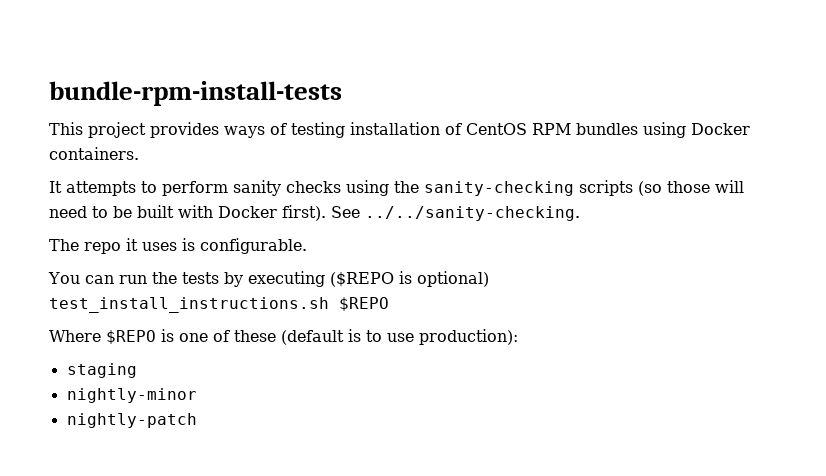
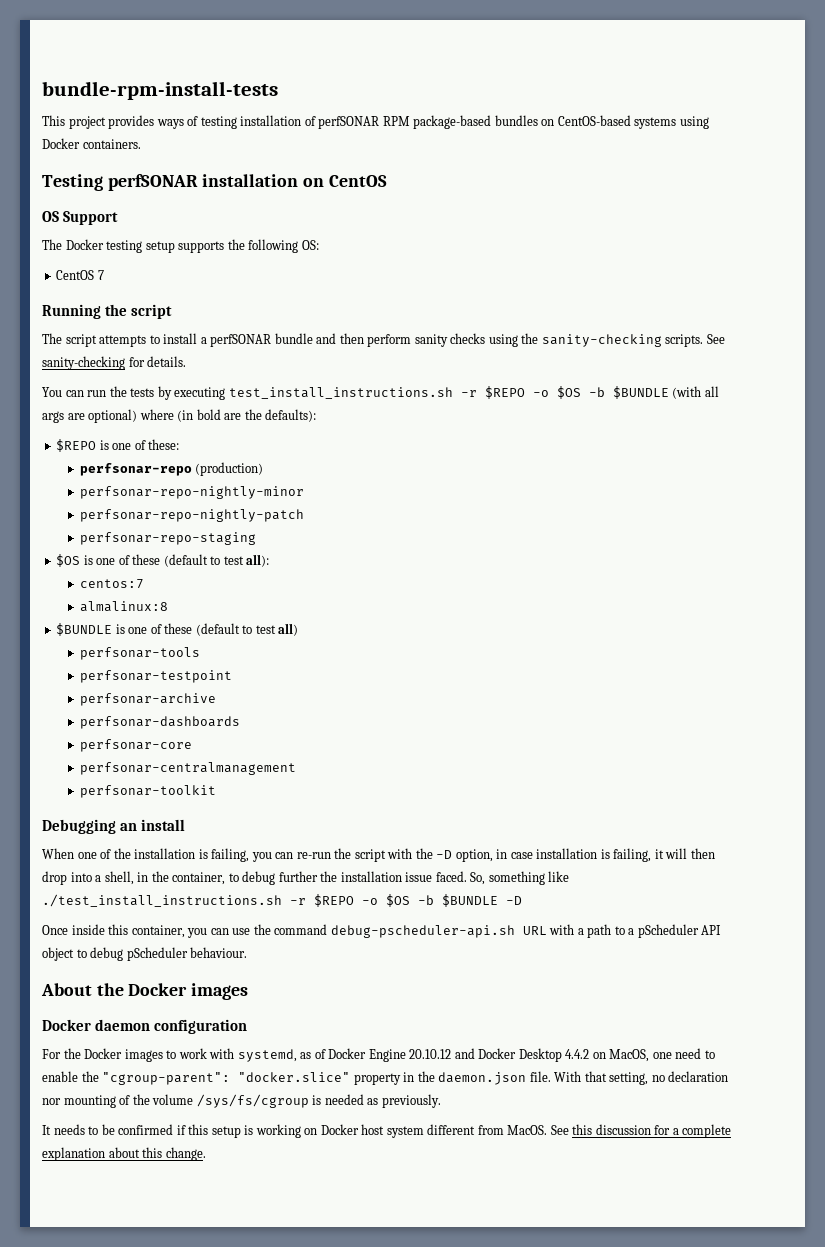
- This project provides ways of testing installation of CentOS RPM bundles using Docker containers.
- It attempts to perform sanity checks using the sanity-checking scripts (so those will need to be built with Docker first). See ../../sanity-checking.
- The repo it uses is configurable.
+ This project provides ways of testing installation of perfSONAR RPM package-based bundles on CentOS-based systems using Docker containers.
+ Testing perfSONAR installation on CentOS
+ OS Support
+ The Docker testing setup supports the following OS:
+ CentOS 7
+ Running the script
+ The script attempts to install a perfSONAR bundle and then perform sanity checks using the sanity-checking scripts. See sanity-checking for details.
- You can run the tests by executing ($REPO is optional) test_install_instructions.sh $REPO
- Where $REPO is one of these (default is to use production):
- staging
- nightly-minor
- nightly-patch
+ You can run the tests by executing test_install_instructions.sh -r $REPO -o $OS -b $BUNDLE (with all args are optional) where (in bold are the defaults):
+ $REPO is one of these:
+ perfsonar-repo (production)
+ perfsonar-repo-nightly-minor
+ perfsonar-repo-nightly-patch
+ perfsonar-repo-staging
+ $OS is one of these (default to test all):
+ centos:7
+ almalinux:8
+ $BUNDLE is one of these (default to test all)
+ perfsonar-tools
+ perfsonar-testpoint
+ perfsonar-archive
+ perfsonar-dashboards
+ perfsonar-core
+ perfsonar-centralmanagement
+ perfsonar-toolkit
+ Debugging an install
+ When one of the installation is failing, you can re-run the script with the -D option, in case installation is failing, it will then drop into a shell, in the container, to debug further the installation issue faced. So, something like ./test_install_instructions.sh -r $REPO -o $OS -b $BUNDLE -D
+ Once inside this container, you can use the command debug-pscheduler-api.sh URL with a path to a pScheduler API object to debug pScheduler behaviour.
+ About the Docker images
+ Docker daemon configuration
+ For the Docker images to work with systemd, as of Docker Engine 20.10.12 and Docker Desktop 4.4.2 on MacOS, one need to enable the "cgroup-parent": "docker.slice" property in the daemon.json file. With that setting, no declaration nor mounting of the volume /sys/fs/cgroup is needed as previously.
+ It needs to be confirmed if this setup is working on Docker host system different from MacOS. See this discussion for a complete explanation about this change.

